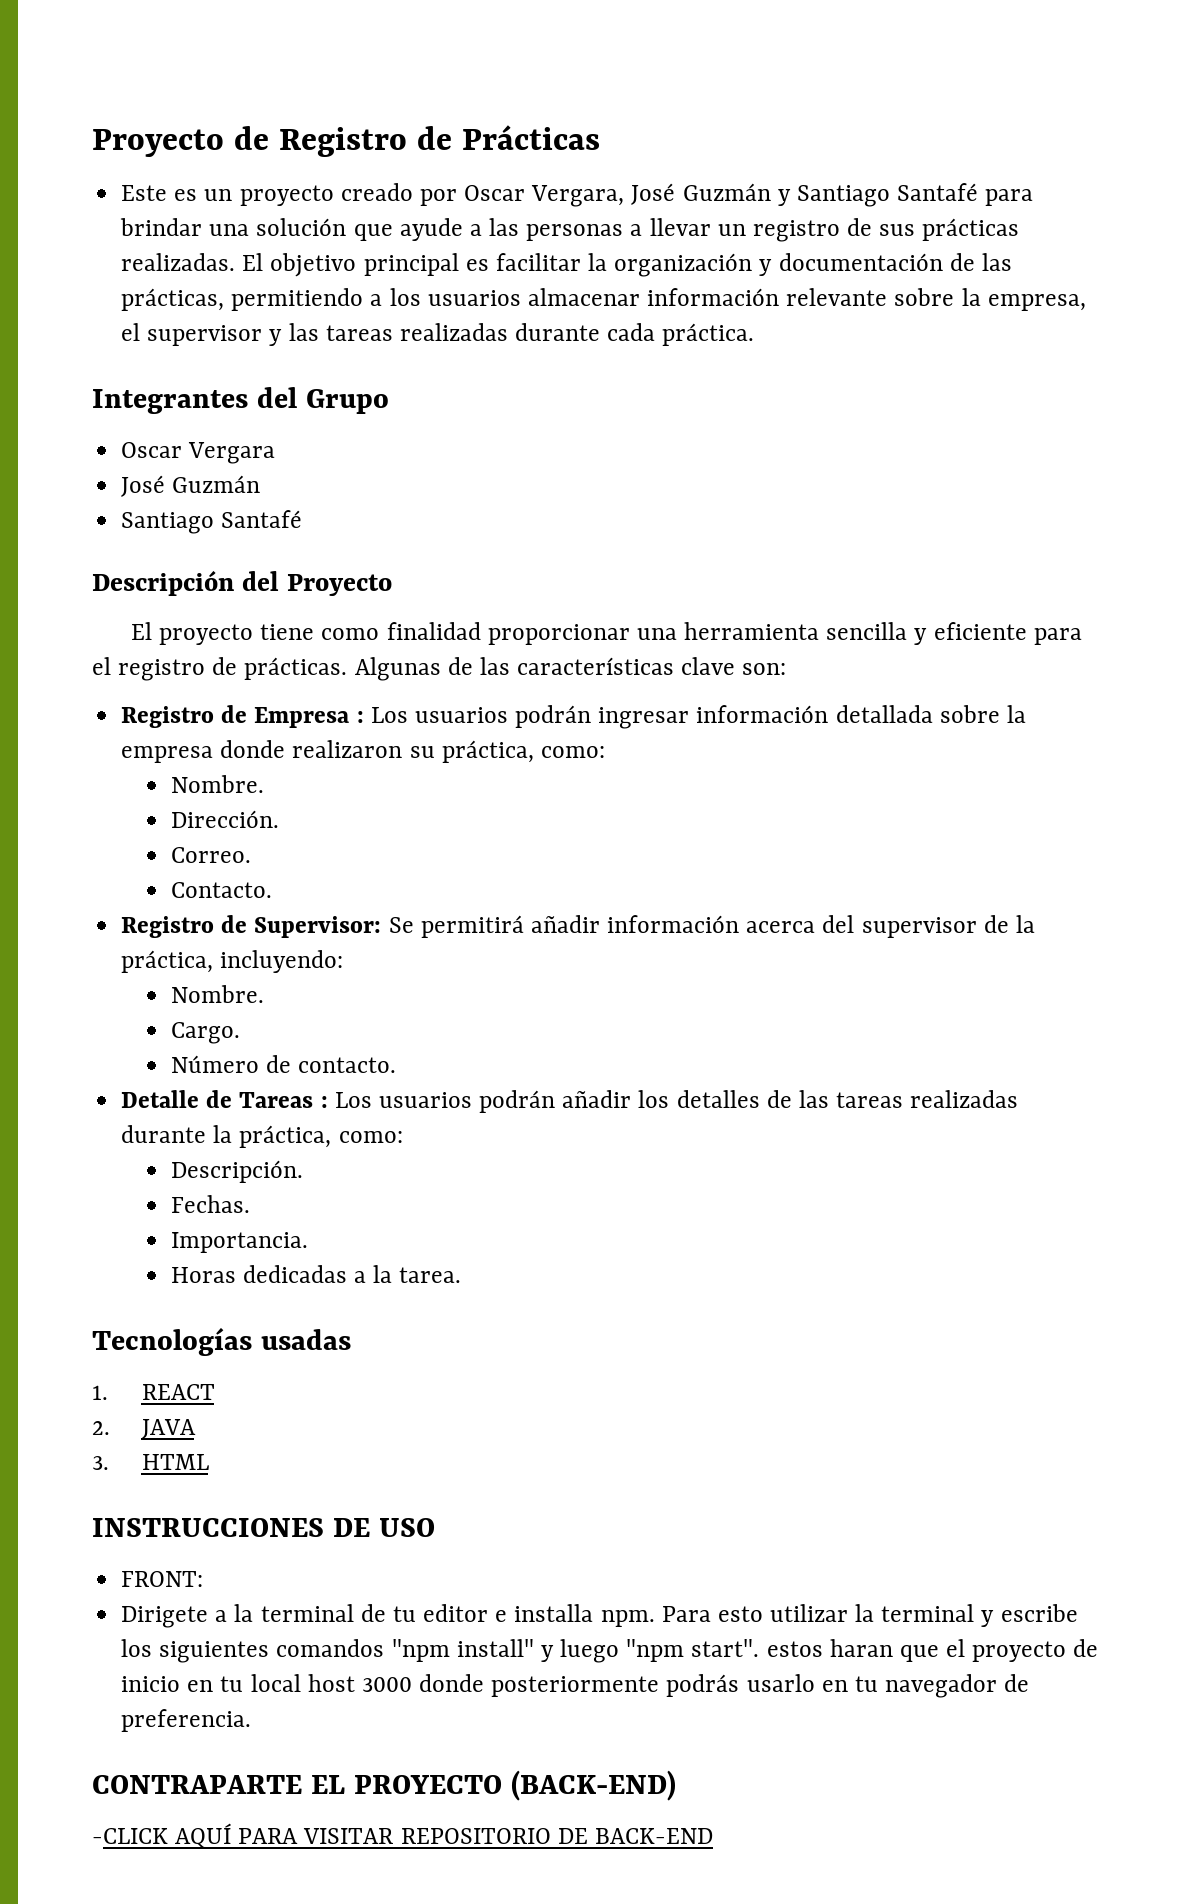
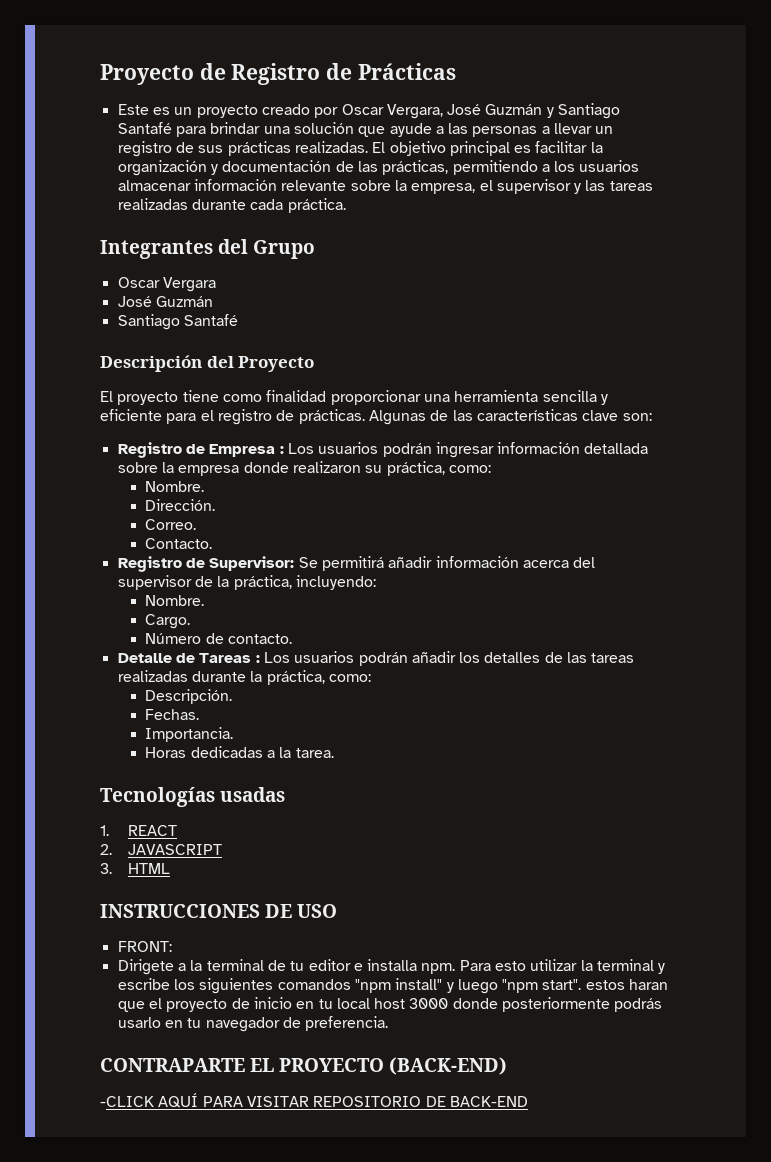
- 2. JAVA
+ 2. JAVASCRIPT

